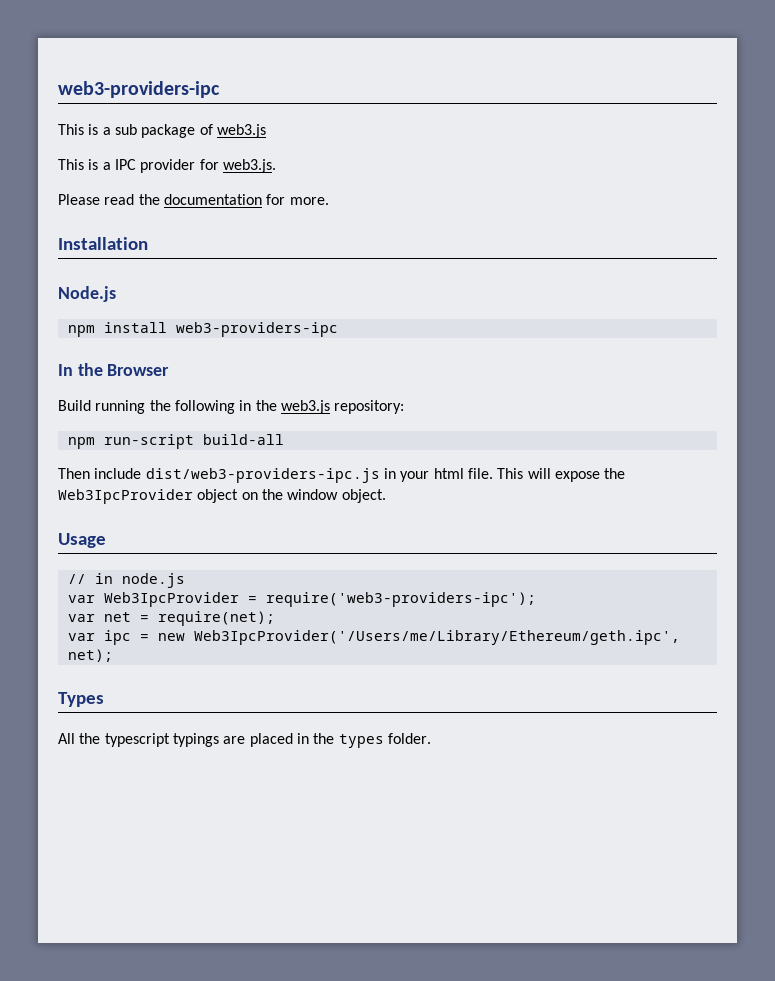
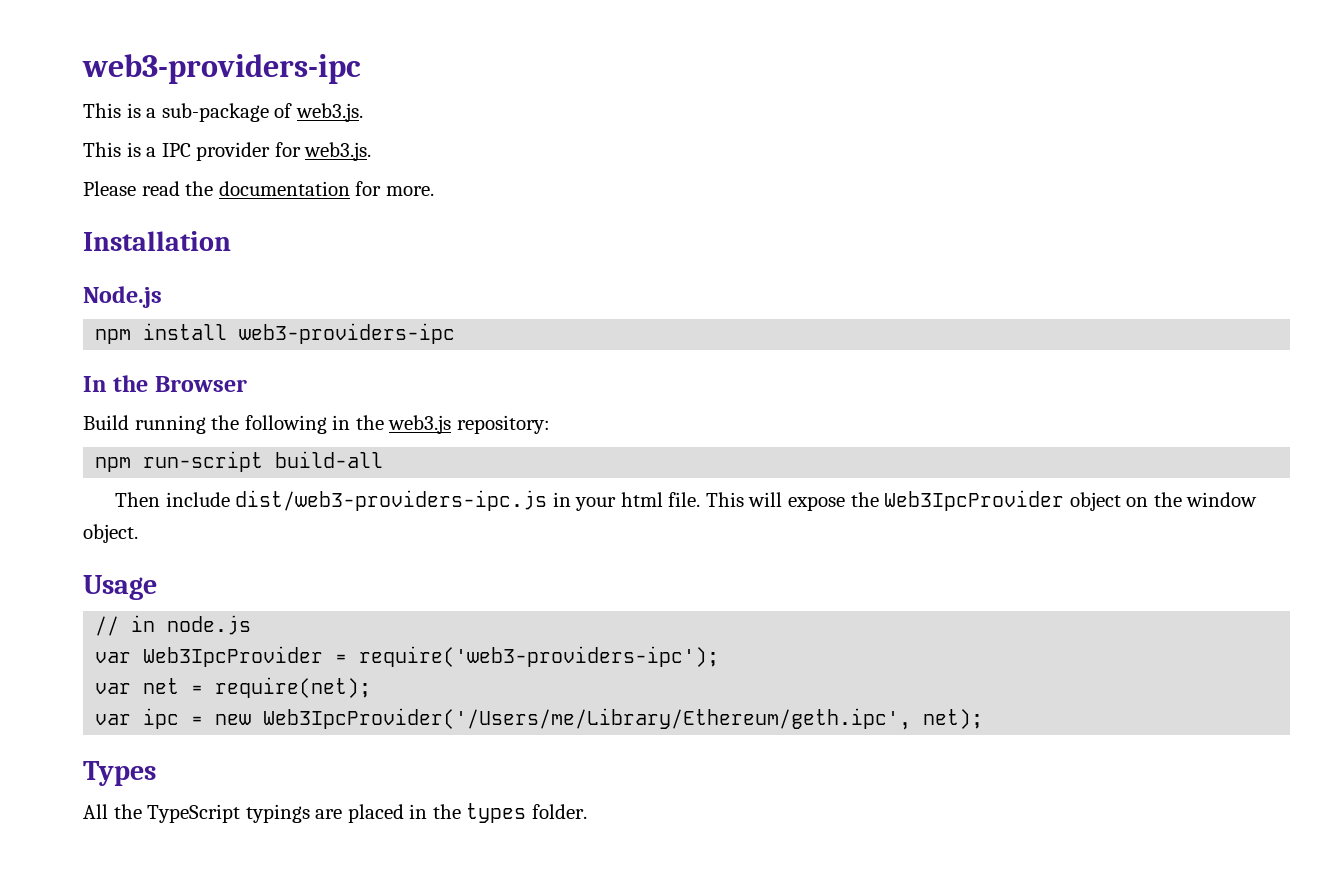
- This is a sub package of web3.js
+ This is a sub-package of web3.js.
- All the typescript typings are placed in the types folder.
+ All the TypeScript typings are placed in the types folder.

